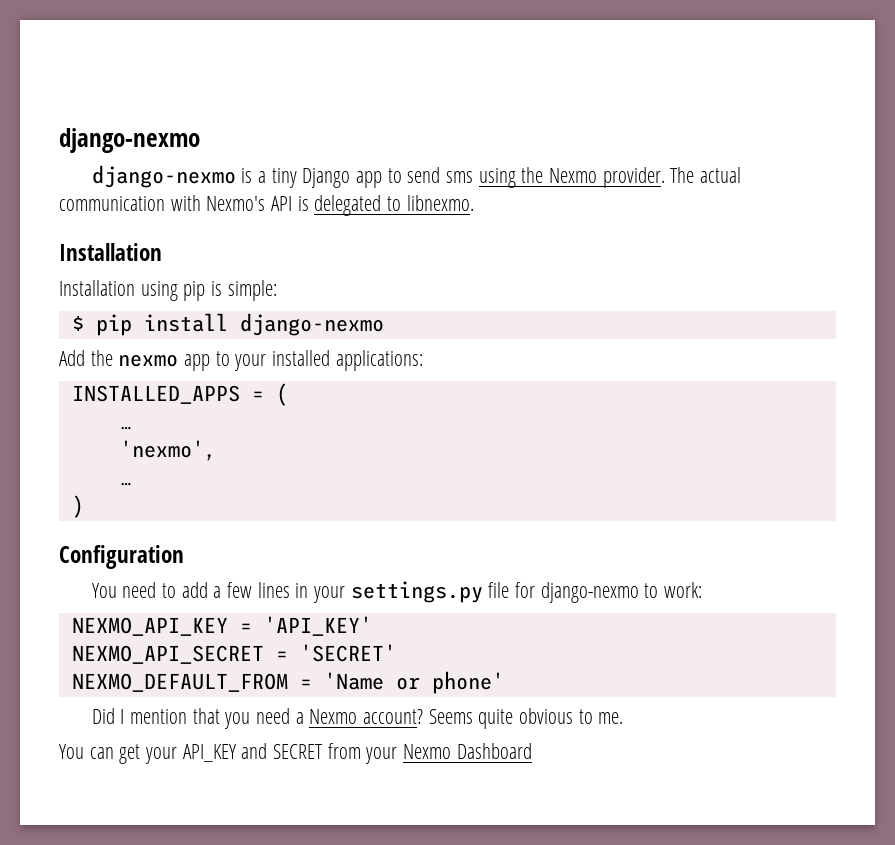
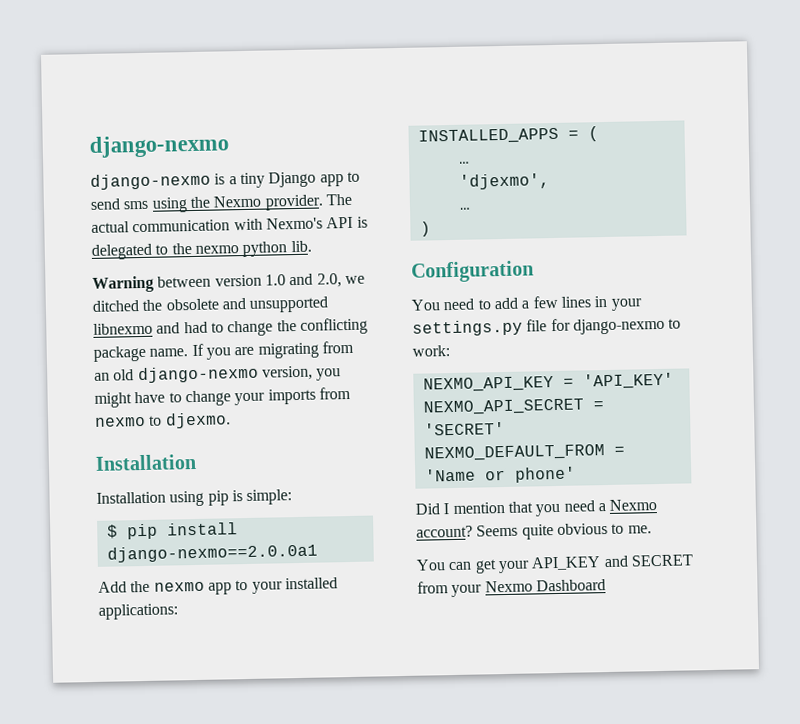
- The actual communication with Nexmo's API is delegated to libnexmo.
+ The actual communication with Nexmo's API is delegated to the nexmo python lib.
+ Warning between version 1.0 and 2.0, we ditched the obsolete and unsupported libnexmo and had to change the conflicting package name. If you are migrating from an old django-nexmo version, you might have to change your imports from nexmo to djexmo.
- $ pip install django-nexmo
+ $ pip install django-nexmo==2.0.0a1
- 'nexmo',
+ 'djexmo',

